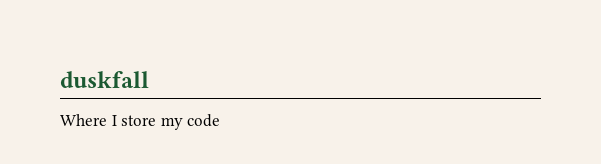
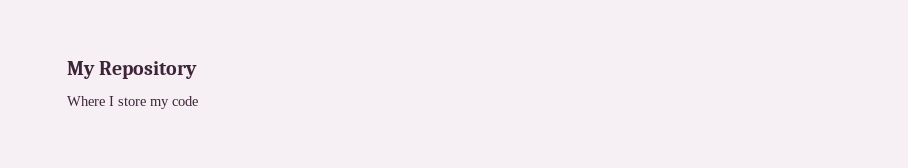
- duskfall
+ My Repository

